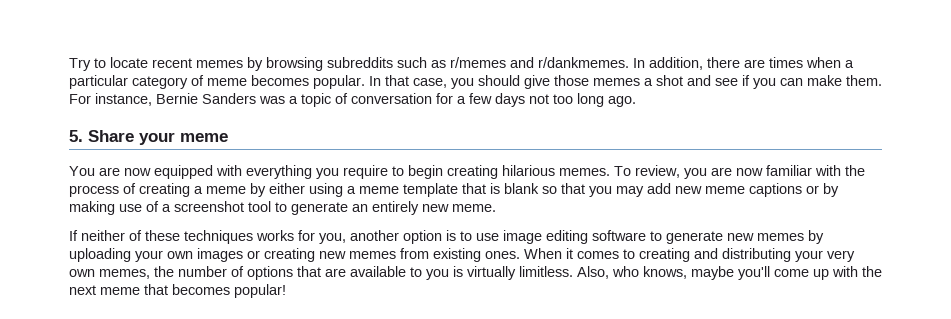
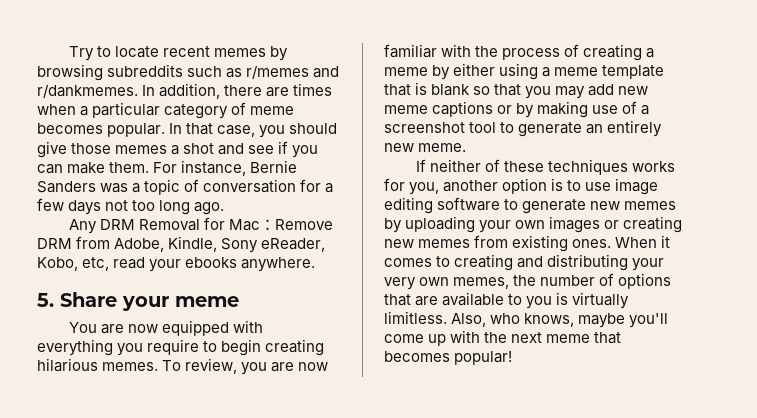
+ Any DRM Removal for Mac：Remove DRM from Adobe, Kindle, Sony eReader, Kobo, etc, read your ebooks anywhere.

